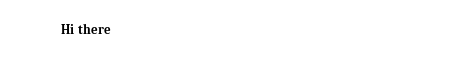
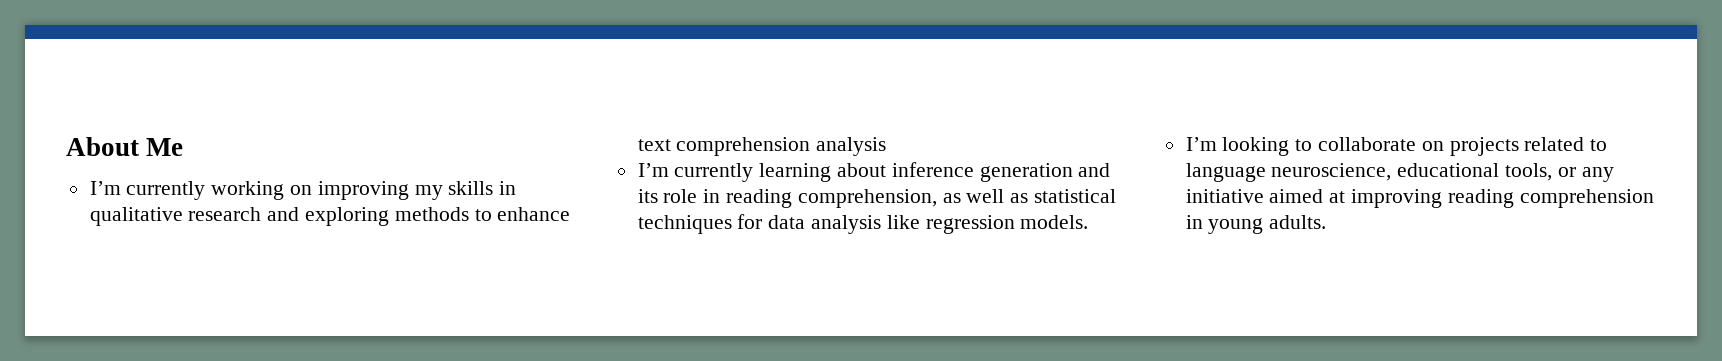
- Hi there
+ About Me
+ I’m currently working on improving my skills in qualitative research and exploring methods to enhance text comprehension analysis
+ I’m currently learning about inference generation and its role in reading comprehension, as well as statistical techniques for data analysis like regression models.
+ I’m looking to collaborate on projects related to language neuroscience, educational tools, or any initiative aimed at improving reading comprehension in young adults.

